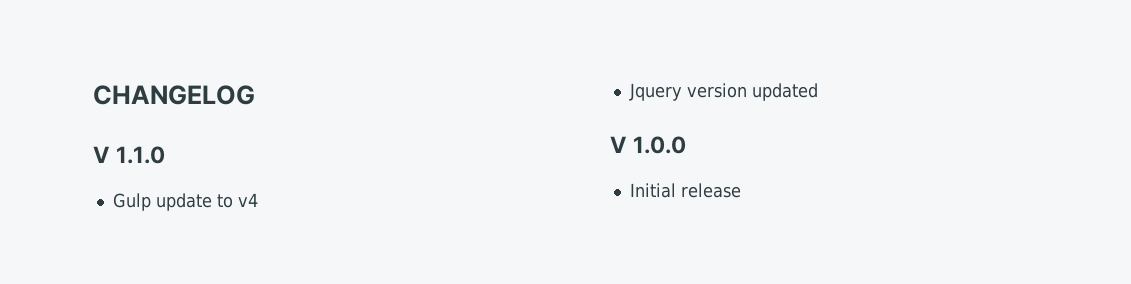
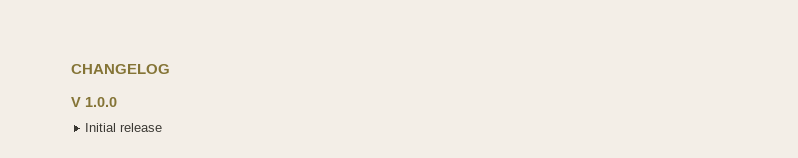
- V 1.1.0
- Gulp update to v4
- Jquery version updated

